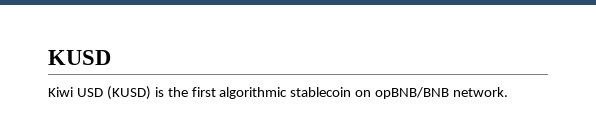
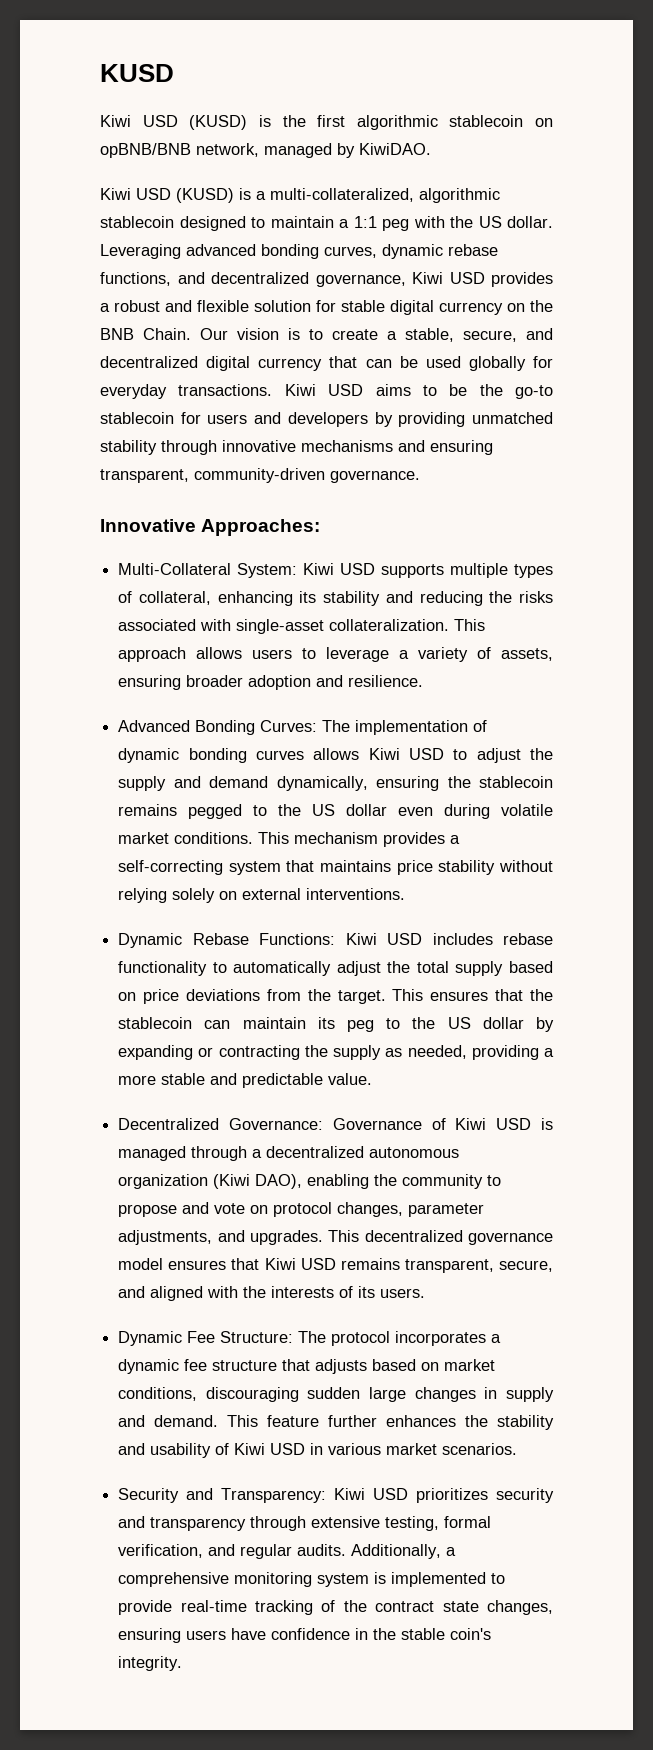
- Kiwi USD (KUSD) is the first algorithmic stablecoin on opBNB/BNB network.
+ Kiwi USD (KUSD) is the first algorithmic stablecoin on opBNB/BNB network, managed by KiwiDAO.
+ Kiwi USD (KUSD) is a multi-collateralized, algorithmic stablecoin designed to maintain a 1:1 peg with the US dollar. Leveraging advanced bonding curves, dynamic rebase functions, and decentralized governance, Kiwi USD provides a robust and flexible solution for stable digital currency on the BNB Chain. Our vision is to create a stable, secure, and decentralized digital currency that can be used globally for everyday transactions. Kiwi USD aims to be the go-to stablecoin for users and developers by providing unmatched stability through innovative mechanisms and ensuring transparent, community-driven governance.
+ Innovative Approaches:
+ Multi-Collateral System: Kiwi USD supports multiple types of collateral, enhancing its stability and reducing the risks associated with single-asset collateralization. This approach allows users to leverage a variety of assets, ensuring broader adoption and resilience.
+ Advanced Bonding Curves: The implementation of dynamic bonding curves allows Kiwi USD to adjust the supply and demand dynamically, ensuring the stablecoin remains pegged to the US dollar even during volatile market conditions. This mechanism provides a self-correcting system that maintains price stability without relying solely on external interventions.
+ Dynamic Rebase Functions: Kiwi USD includes rebase functionality to automatically adjust the total supply based on price deviations from the target. This ensures that the stablecoin can maintain its peg to the US dollar by expanding or contracting the supply as needed, providing a more stable and predictable value.
+ Decentralized Governance: Governance of Kiwi USD is managed through a decentralized autonomous organization (Kiwi DAO), enabling the community to propose and vote on protocol changes, parameter adjustments, and upgrades. This decentralized governance model ensures that Kiwi USD remains transparent, secure, and aligned with the interests of its users.
+ Dynamic Fee Structure: The protocol incorporates a dynamic fee structure that adjusts based on market conditions, discouraging sudden large changes in supply and demand. This feature further enhances the stability and usability of Kiwi USD in various market scenarios.
+ Security and Transparency: Kiwi USD prioritizes security and transparency through extensive testing, formal verification, and regular audits. Additionally, a comprehensive monitoring system is implemented to provide real-time tracking of the contract state changes, ensuring users have confidence in the stable coin's integrity.

